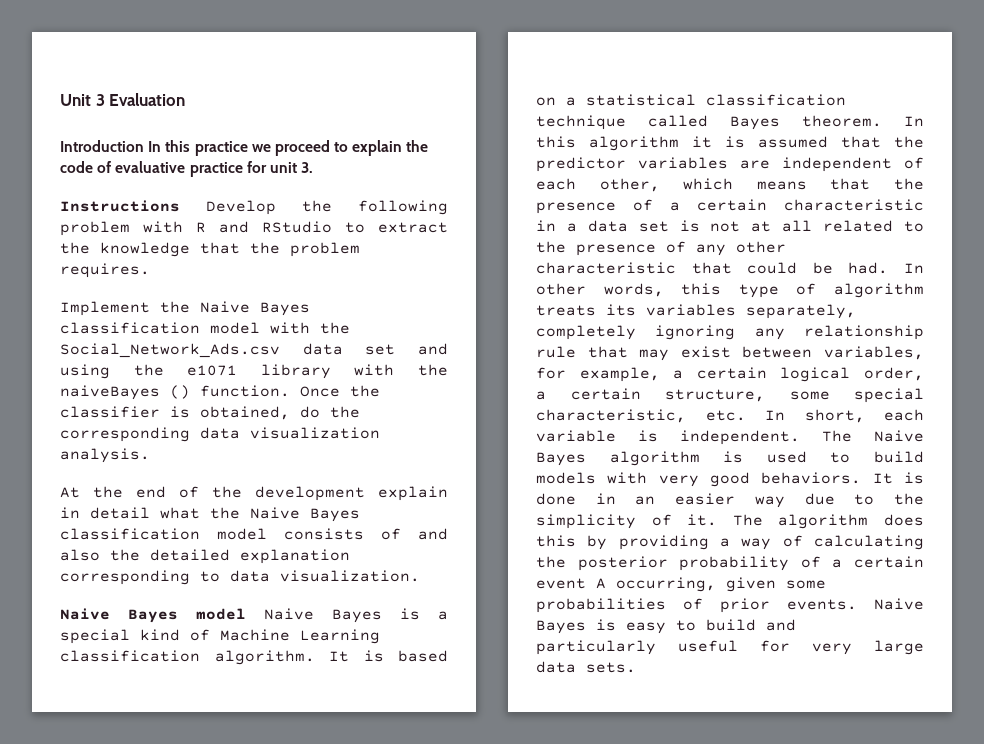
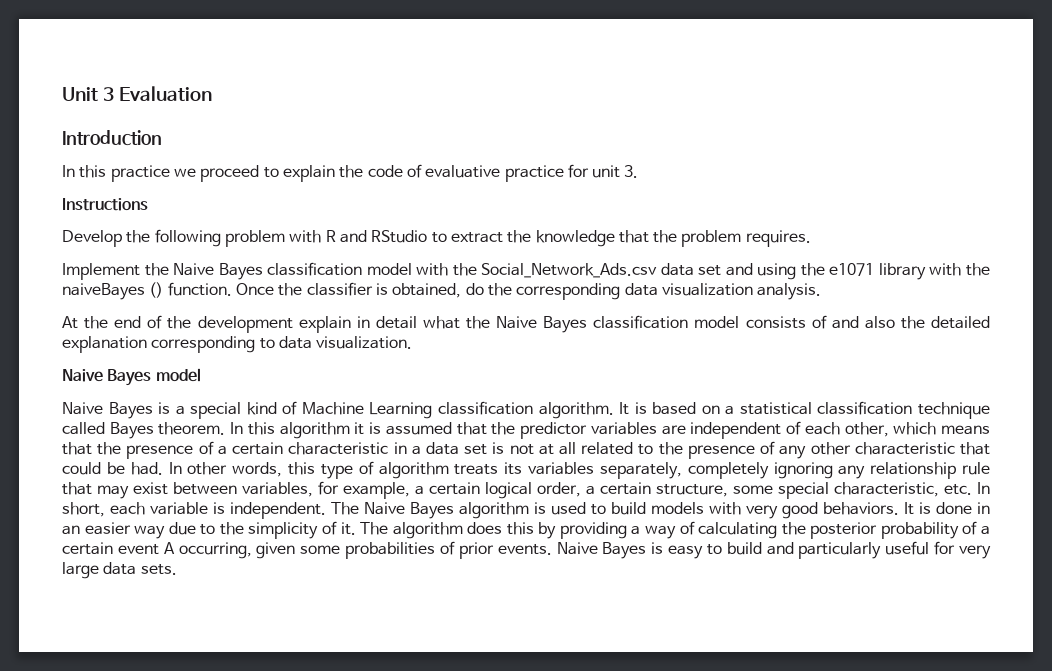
- Introduction In this practice we proceed to explain the code of evaluative practice for unit 3.
+ Introduction
+ In this practice we proceed to explain the code of evaluative practice for unit 3.
- Instructions Develop the following problem with R and RStudio to extract the knowledge that the problem requires.
+ Instructions
+ Develop the following problem with R and RStudio to extract the knowledge that the problem requires.
- Naive Bayes model Naive Bayes is a special kind of Machine Learning classification algorithm.
+ Naive Bayes model
+ Naive Bayes is a special kind of Machine Learning classification algorithm.

